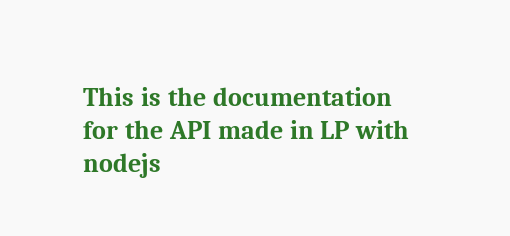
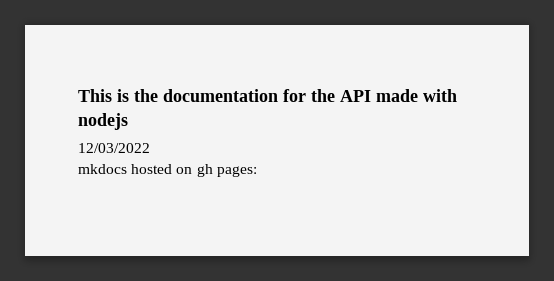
- This is the documentation for the API made in LP with nodejs
+ This is the documentation for the API made with nodejs
+ 12/03/2022
+ mkdocs hosted on gh pages:

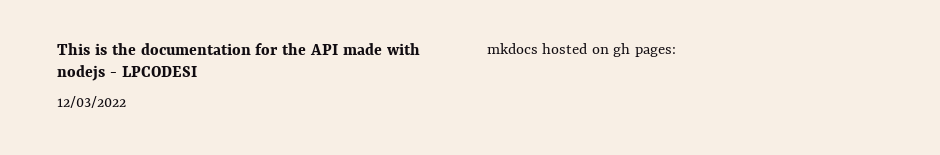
- This is the documentation for the API made with nodejs
+ This is the documentation for the API made with nodejs - LPCODESI

